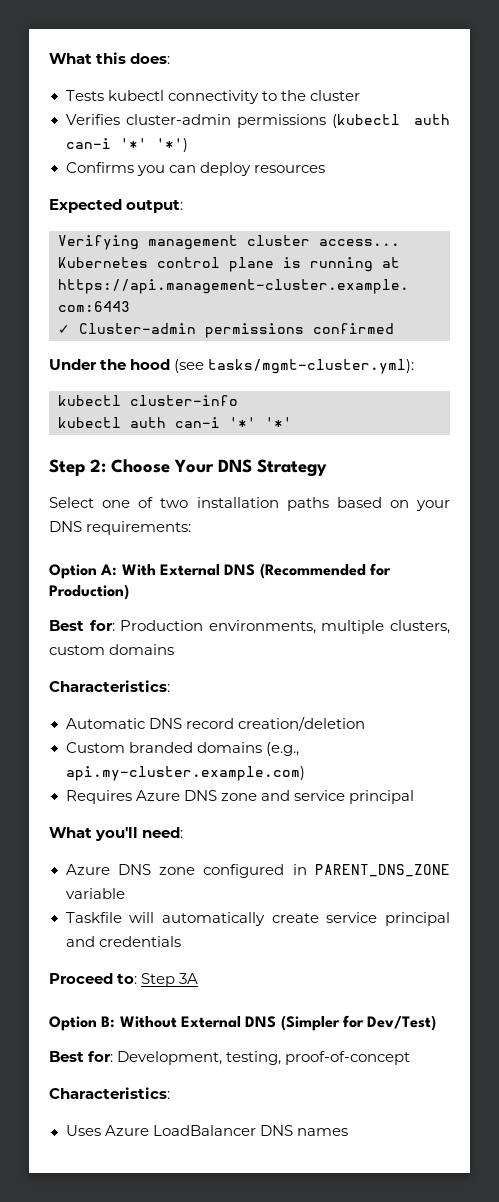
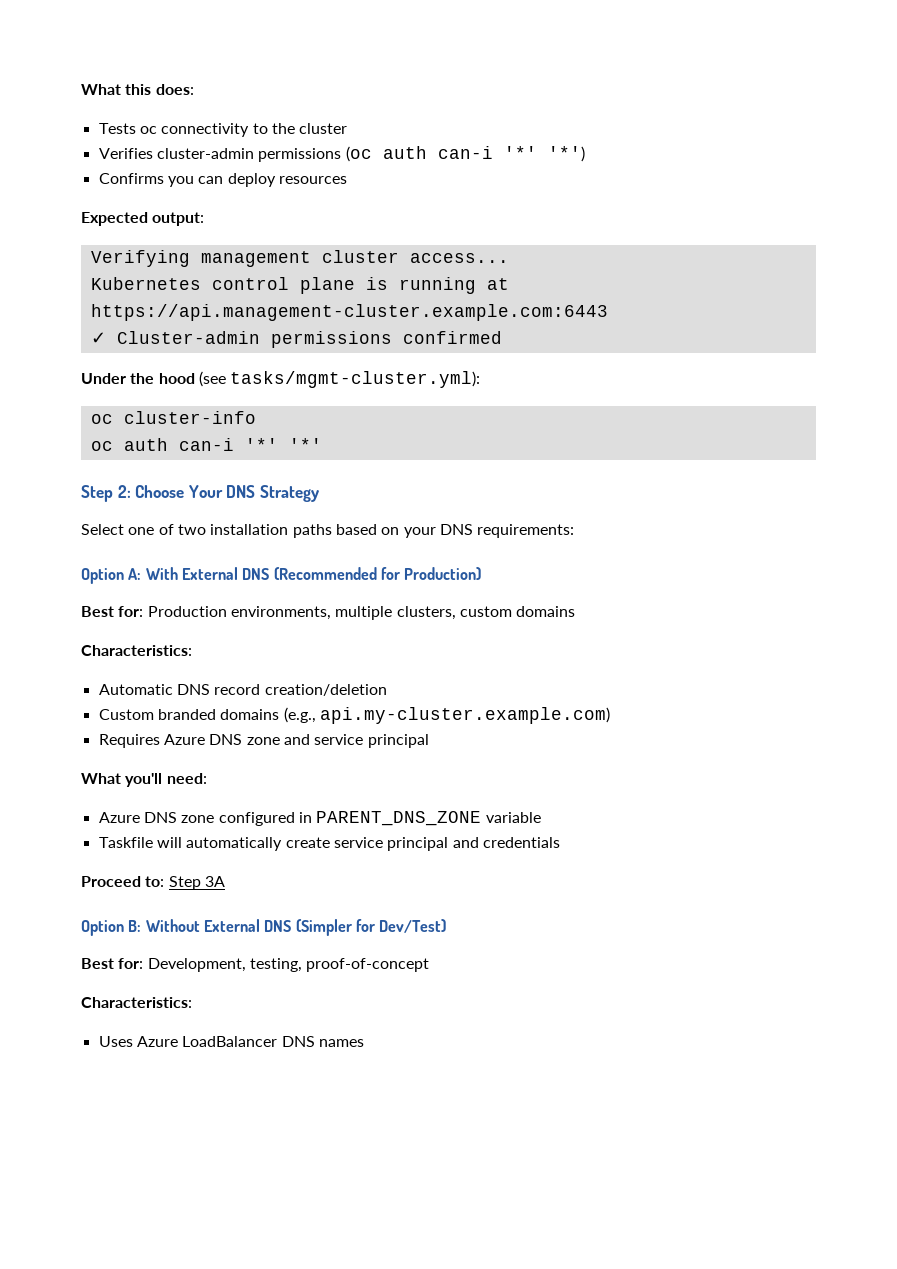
- Tests kubectl connectivity to the cluster
+ Tests oc connectivity to the cluster
- Verifies cluster-admin permissions (kubectl auth can-i '*' '*')
+ Verifies cluster-admin permissions (oc auth can-i '*' '*')
- kubectl cluster-info
+ oc cluster-info
- kubectl auth can-i '*' '*'
+ oc auth can-i '*' '*'

